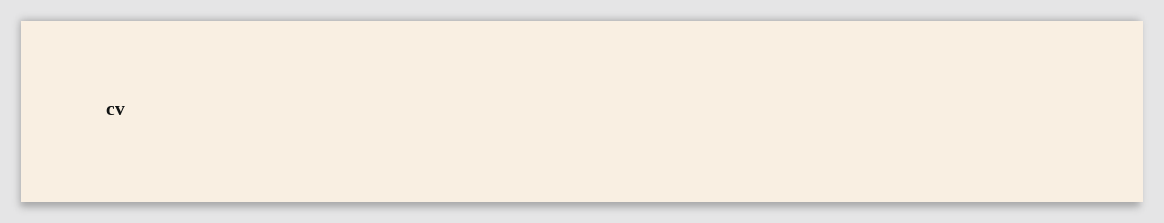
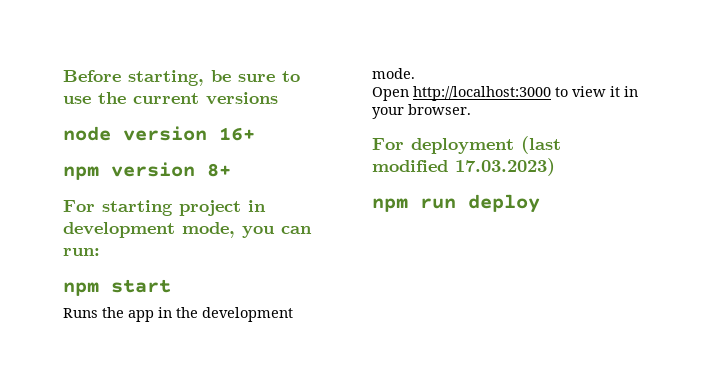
- cv
+ Before starting, be sure to use the current versions
+ node version 16+
+ npm version 8+
+ For starting project in development mode, you can run:
+ npm start
+ Runs the app in the development mode.
+ Open http://localhost:3000 to view it in your browser.
+ For deployment (last modified 17.03.2023)
+ npm run deploy

